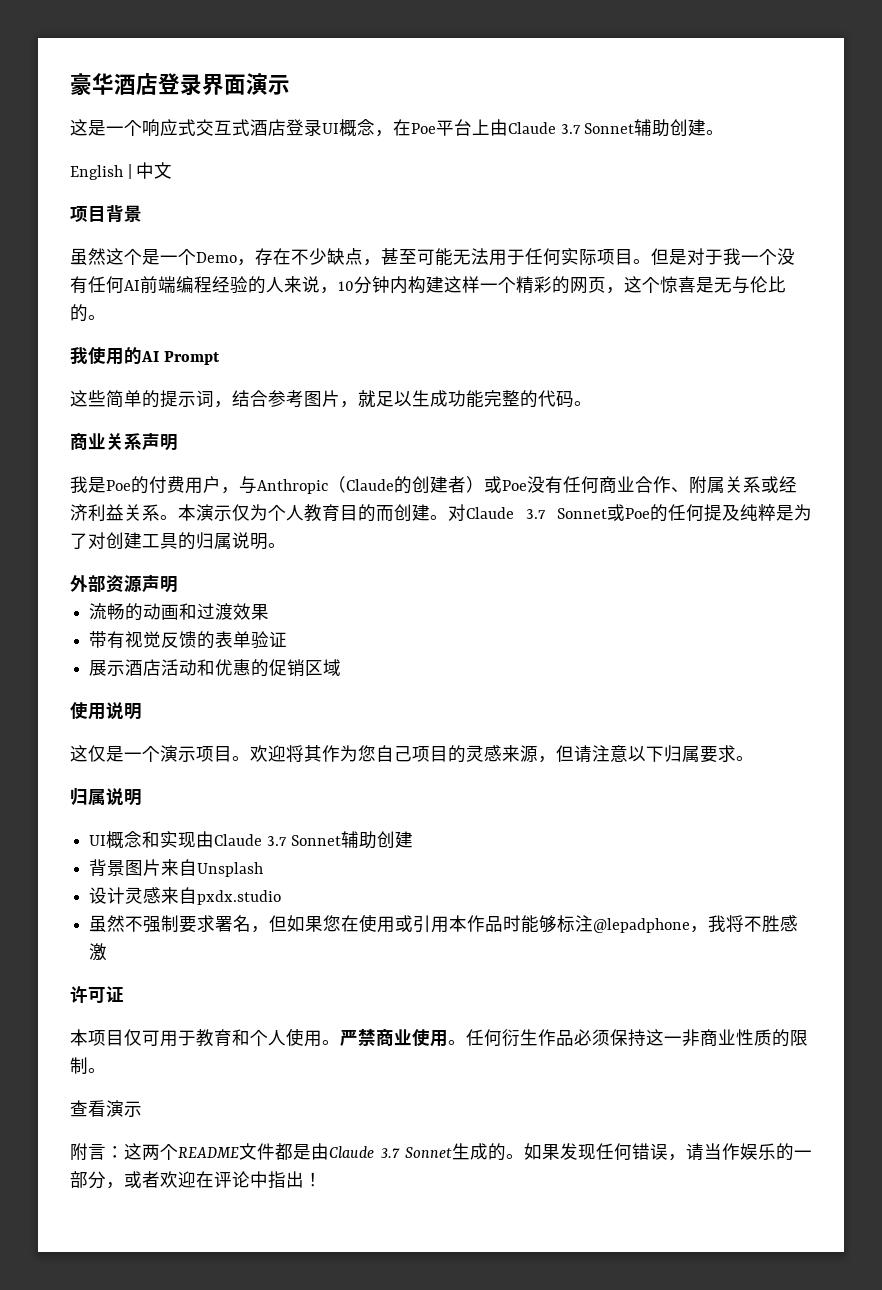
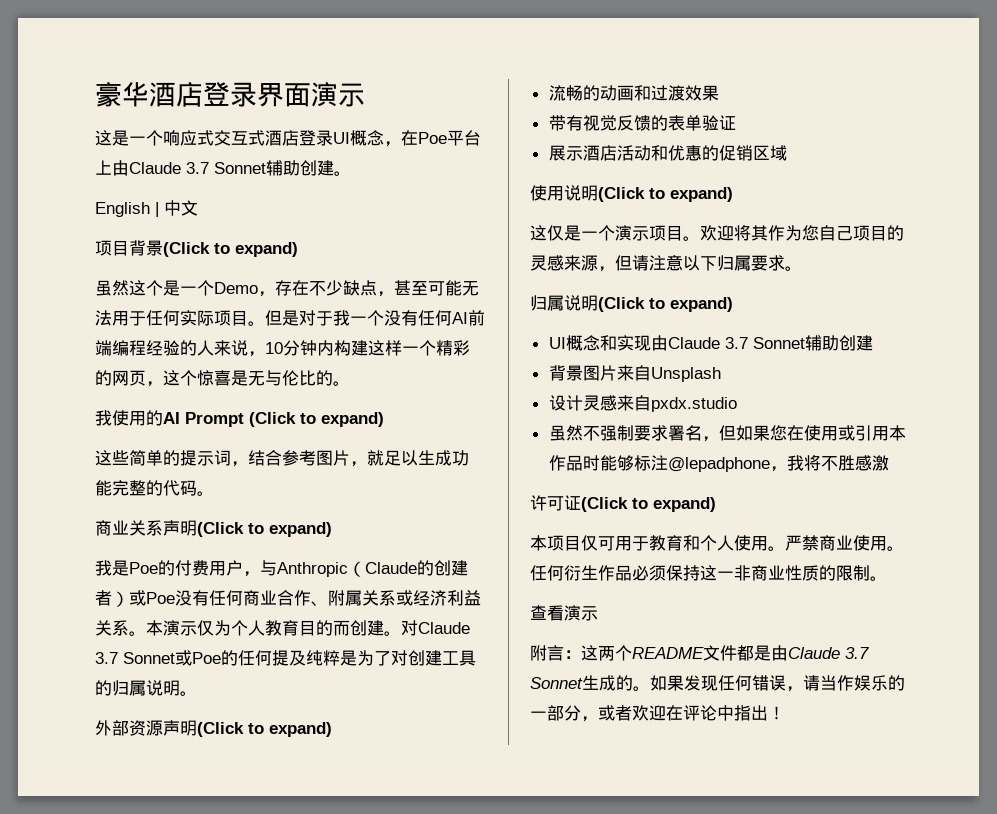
- 项目背景
+ 项目背景(Click to expand)
- 我使用的AI Prompt
+ 我使用的AI Prompt (Click to expand)
- 商业关系声明
+ 商业关系声明(Click to expand)
- 外部资源声明
+ 外部资源声明(Click to expand)
- 使用说明
+ 使用说明(Click to expand)
  欢迎将其作为您自己项目的灵感来源，但请注意以下归属要求。
- 归属说明
+ 归属说明(Click to expand)
- 许可证
+ 许可证(Click to expand)

